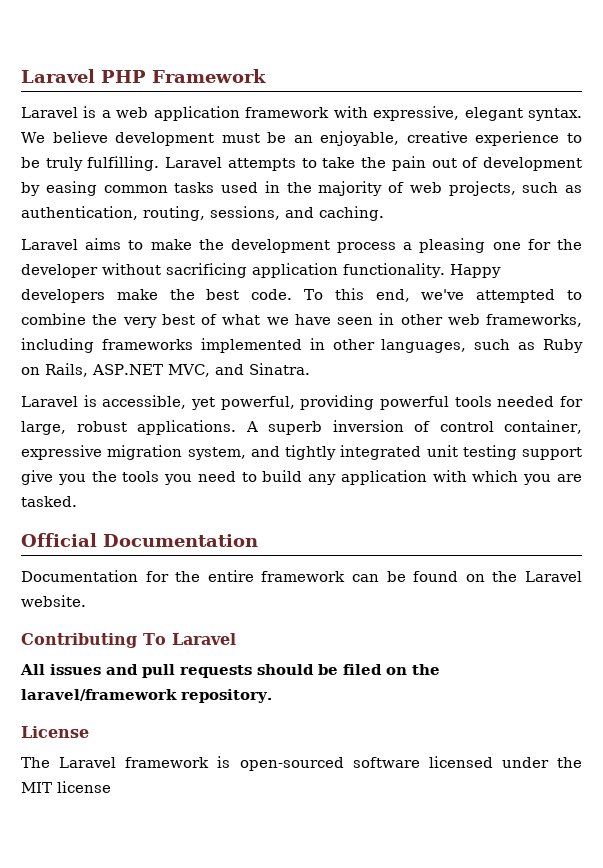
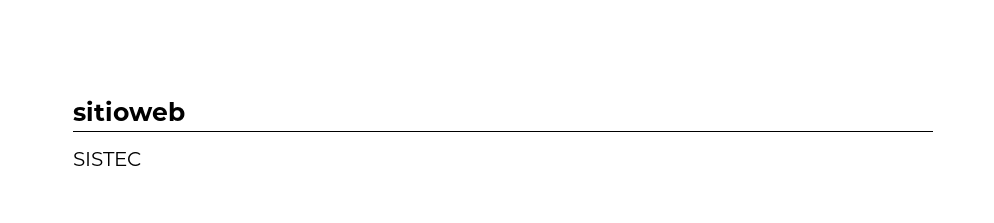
- Laravel PHP Framework
- Laravel is a web application framework with expressive, elegant syntax. We believe development must be an enjoyable, creative experience to be truly fulfilling. Laravel attempts to take the pain out of development by easing common tasks used in the majority of web projects, such as authentication, routing, sessions, and caching.
- Laravel aims to make the development process a pleasing one for the developer without sacrificing application functionality. Happy developers make the best code. To this end, we've attempted to combine the very best of what we have seen in other web frameworks, including frameworks implemented in other languages, such as Ruby on Rails, ASP.NET MVC, and Sinatra.
- Laravel is accessible, yet powerful, providing powerful tools needed for large, robust applications. A superb inversion of control container, expressive migration system, and tightly integrated unit testing support give you the tools you need to build any application with which you are tasked.
- Official Documentation
- Documentation for the entire framework can be found on the Laravel website.
- Contributing To Laravel
- All issues and pull requests should be filed on the laravel/framework repository.
- License
- The Laravel framework is open-sourced software licensed under the MIT license
+ sitioweb
+ SISTEC

